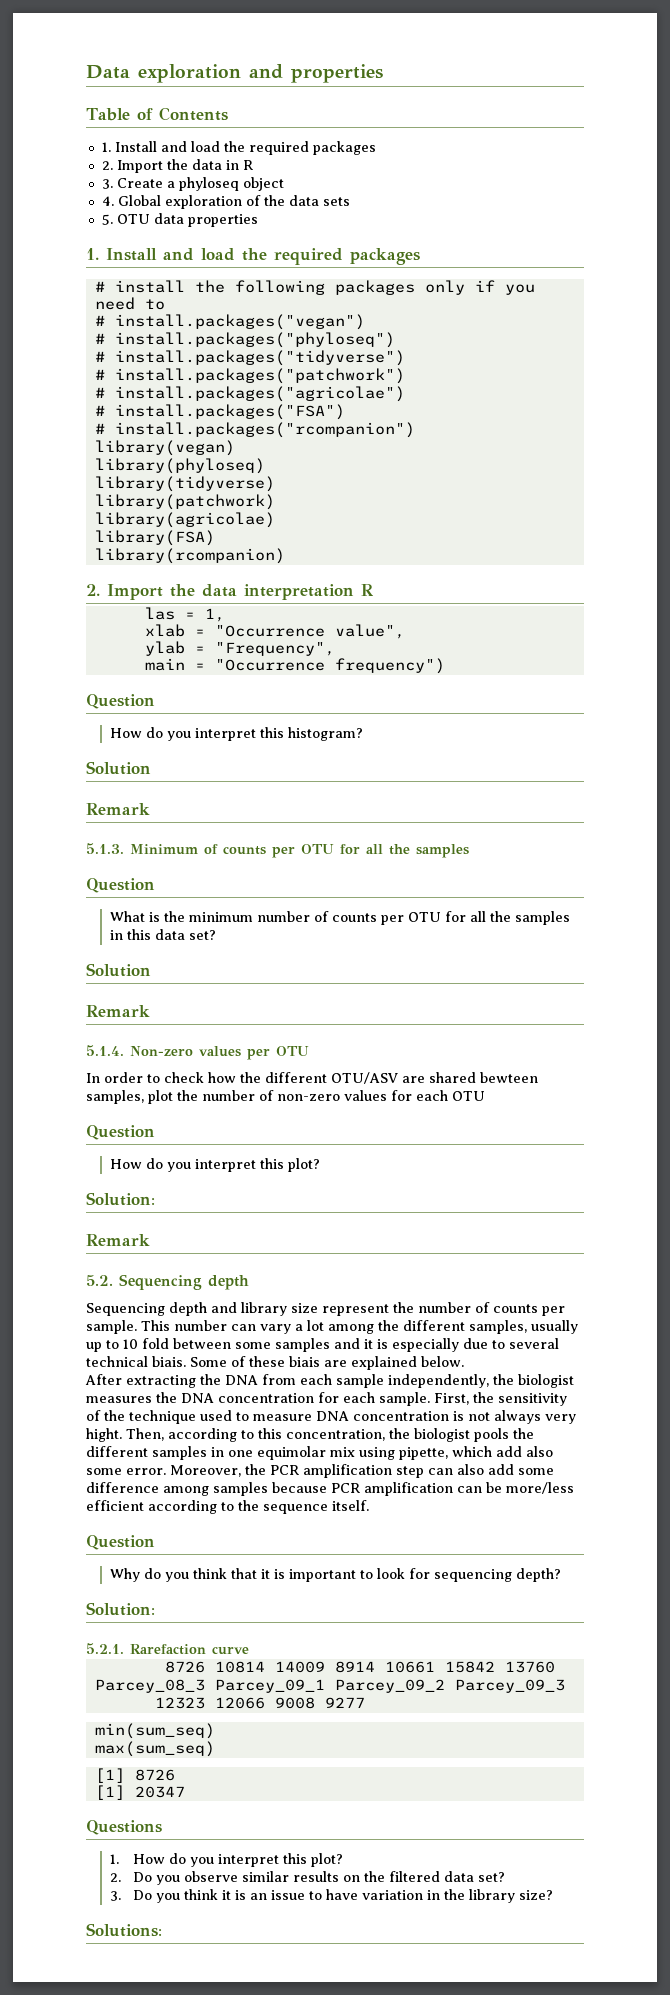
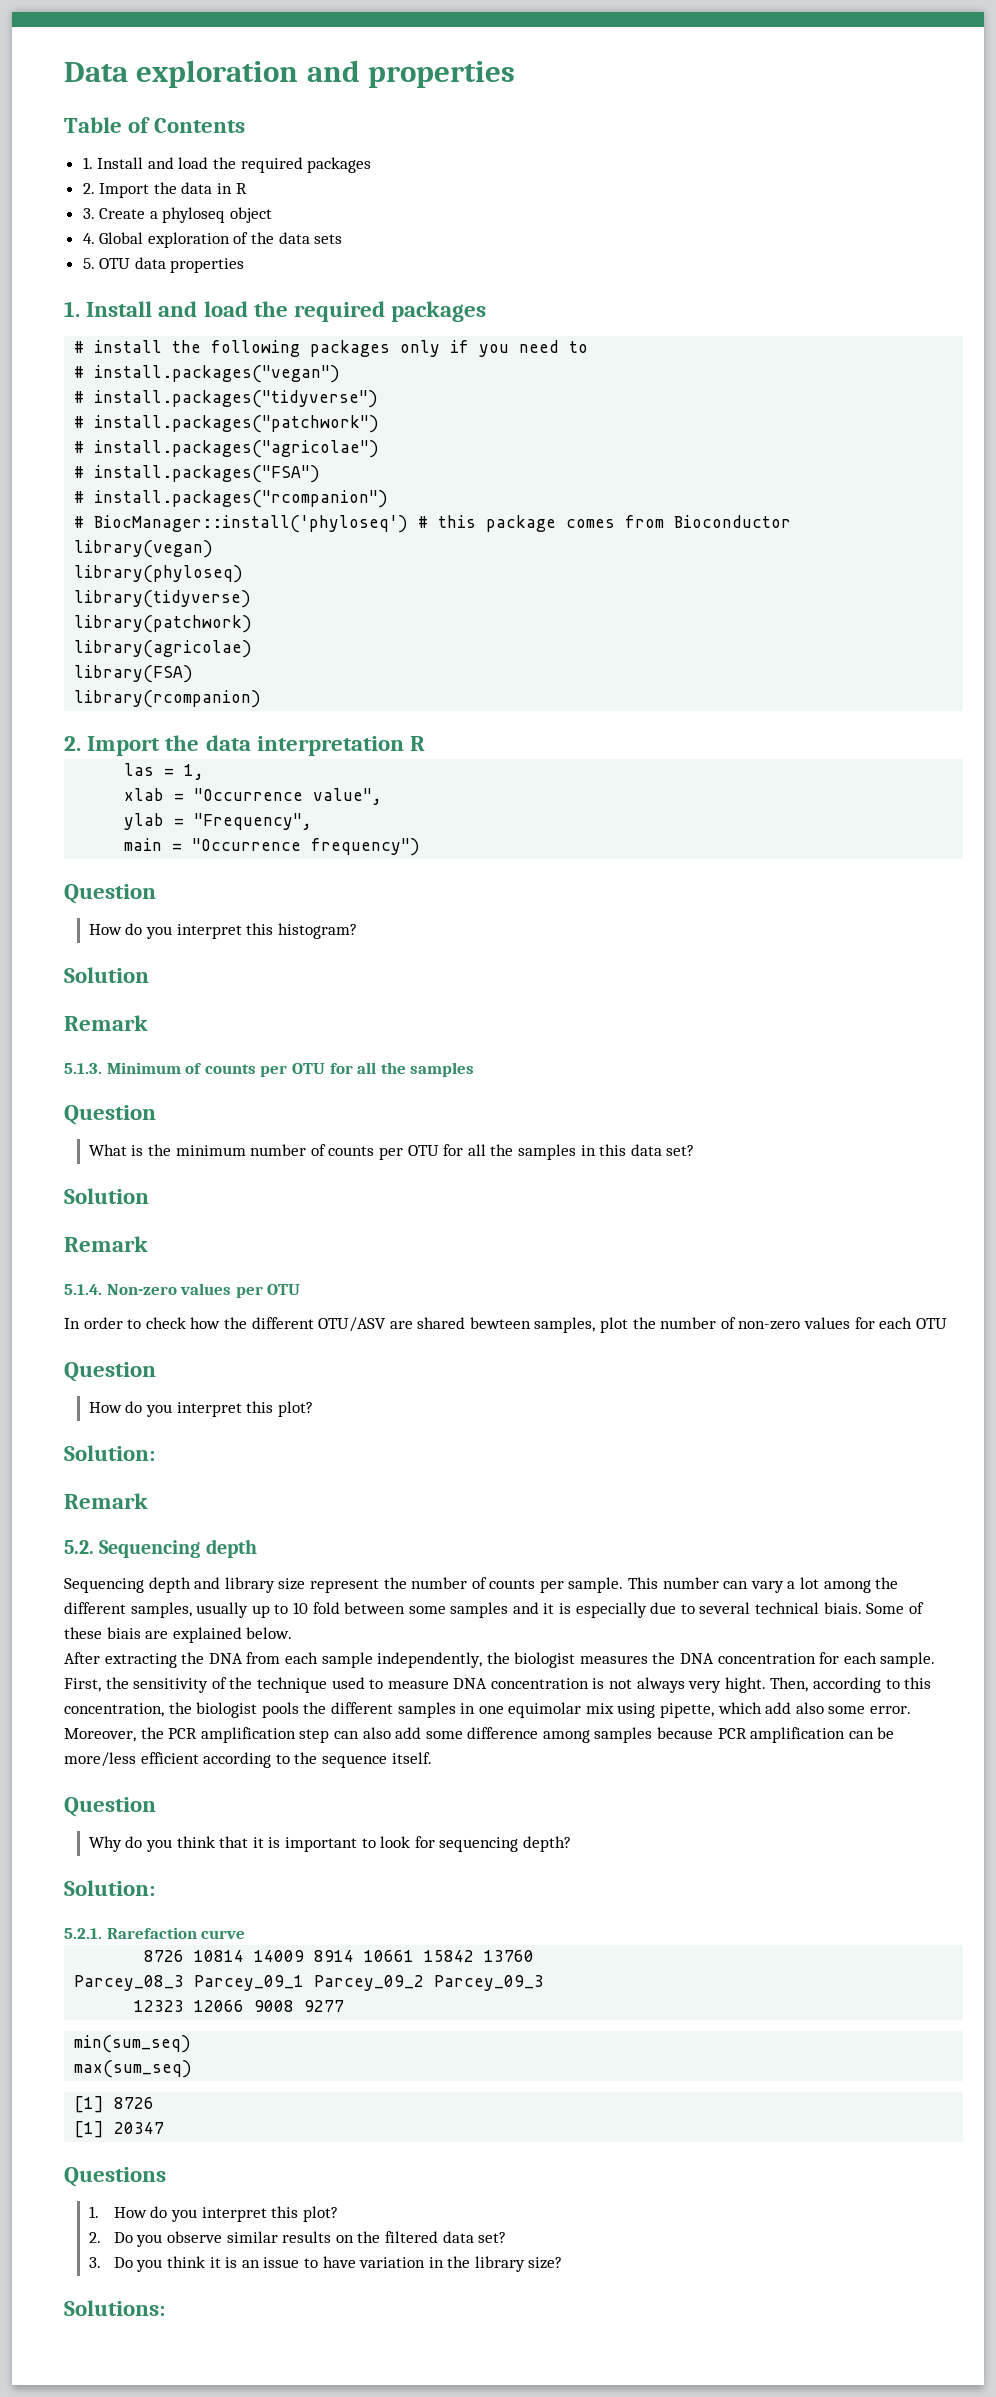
- # install.packages("phyloseq")
+ # BiocManager::install('phyloseq') # this package comes from Bioconductor

